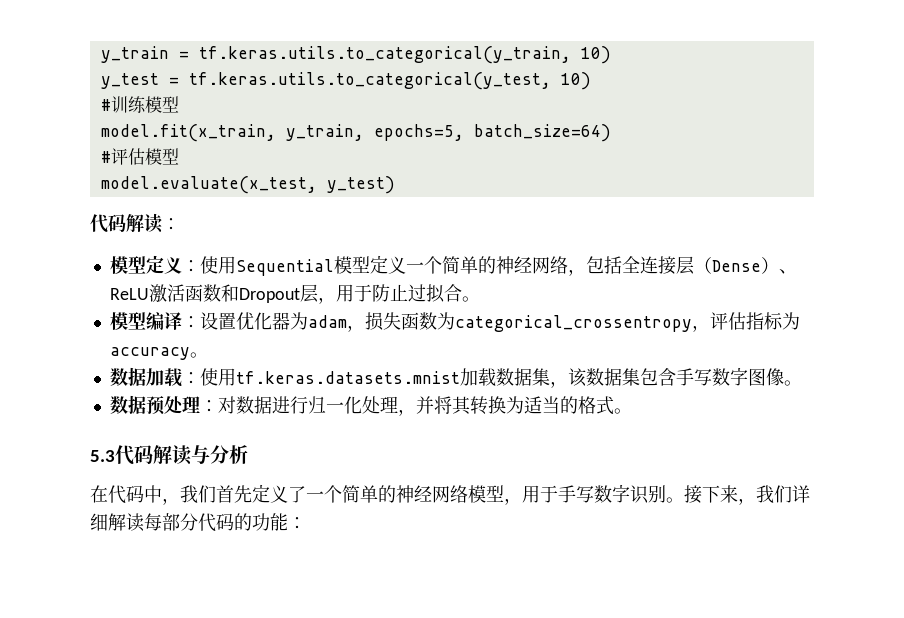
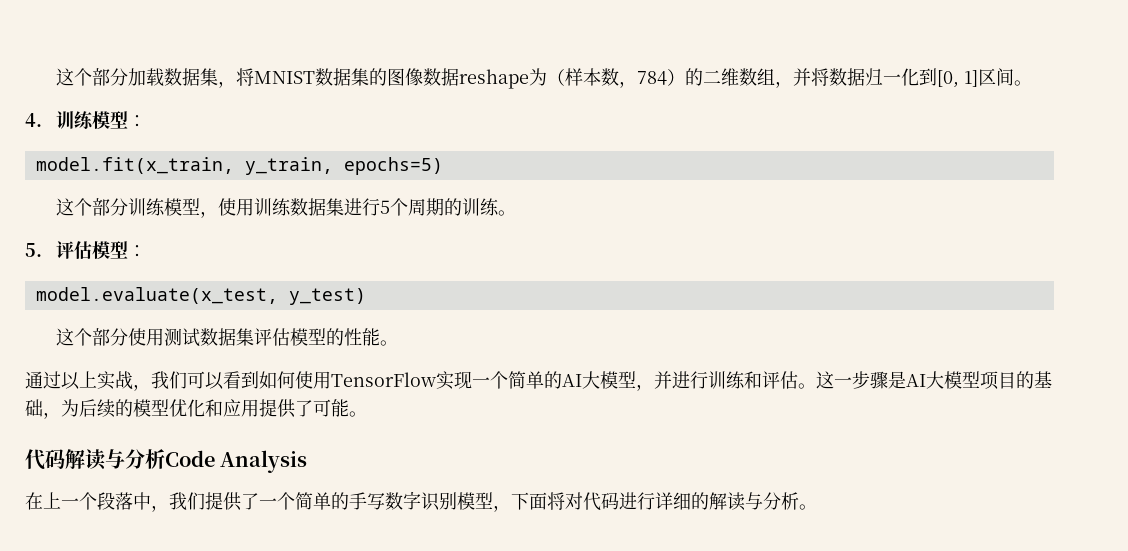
- y_train = tf.keras.utils.to_categorical(y_train, 10)
- y_test = tf.keras.utils.to_categorical(y_test, 10)
- #训练模型
- model.fit(x_train, y_train, epochs=5, batch_size=64)
- #评估模型
+ 这个部分加载数据集，将MNIST数据集的图像数据reshape为（样本数，784）的二维数组，并将数据归一化到[0, 1]区间。
+ 4.训练模型：
+ model.fit(x_train, y_train, epochs=5)
+ 这个部分训练模型，使用训练数据集进行5个周期的训练。
+ 5.评估模型：
  model.evaluate(x_test, y_test)
- 代码解读：
- 模型定义：使用Sequential模型定义一个简单的神经网络，包括全连接层（Dense）、ReLU激活函数和Dropout层，用于防止过拟合。
- 模型编译：设置优化器为adam，损失函数为categorical_crossentropy，评估指标为accuracy。
- 数据加载：使用tf.keras.datasets.mnist加载数据集，该数据集包含手写数字图像。
- 数据预处理：对数据进行归一化处理，并将其转换为适当的格式。
- 5.3代码解读与分析
+ 这个部分使用测试数据集评估模型的性能。
+ 通过以上实战，我们可以看到如何使用TensorFlow实现一个简单的AI大模型，并进行训练和评估。这一步骤是AI大模型项目的基础，为后续的模型优化和应用提供了可能。
+ 代码解读与分析Code Analysis
- 在代码中，我们首先定义了一个简单的神经网络模型，用于手写数字识别。接下来，我们详细解读每部分代码的功能：
+ 在上一个段落中，我们提供了一个简单的手写数字识别模型，下面将对代码进行详细的解读与分析。

